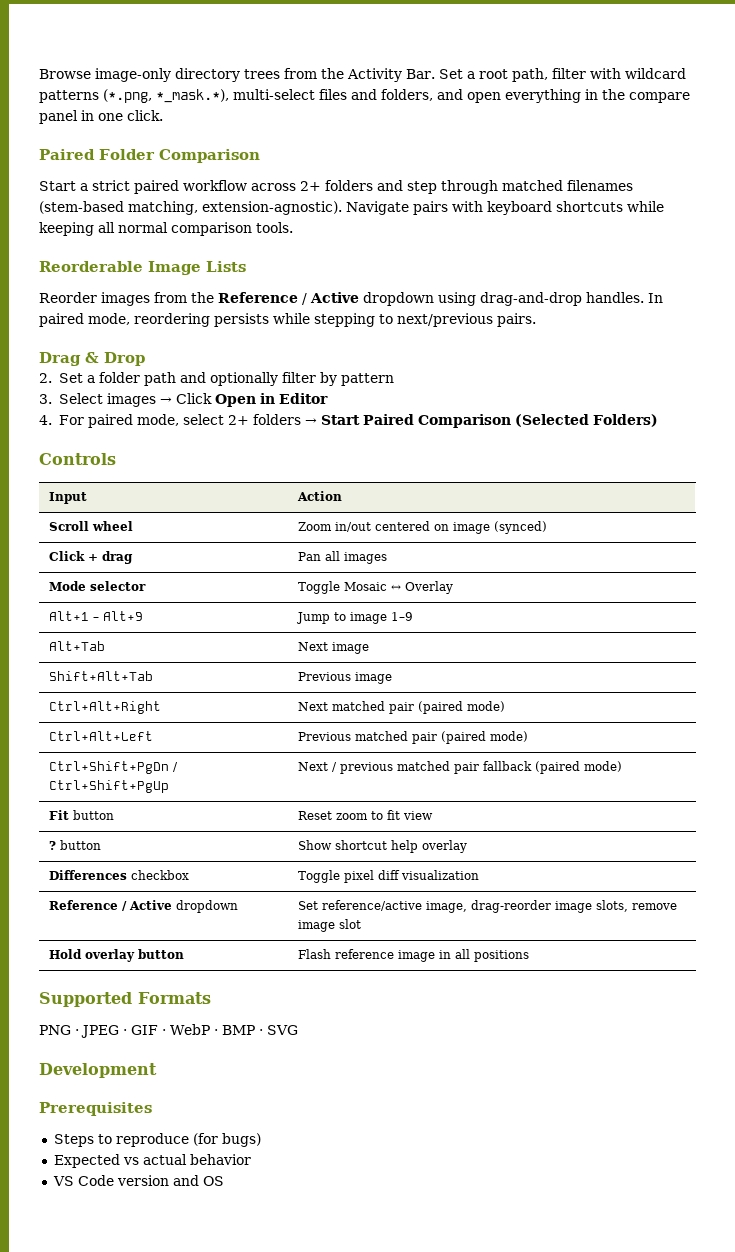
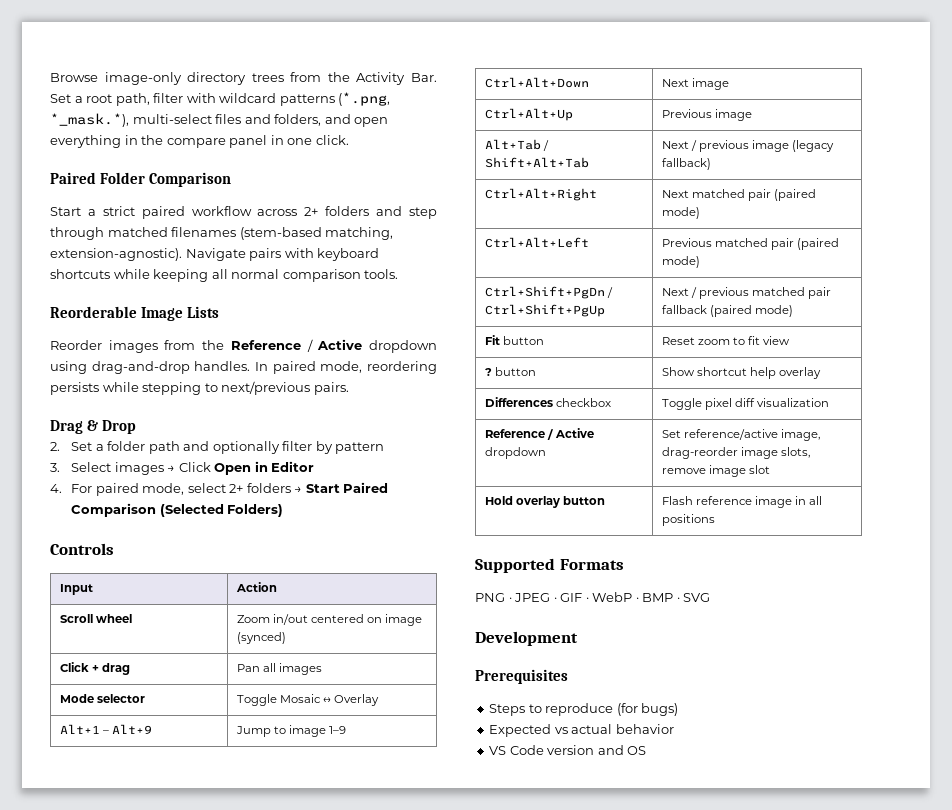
- Alt+Tab | Next image
+ Ctrl+Alt+Down | Next image
- Shift+Alt+Tab | Previous image
+ Ctrl+Alt+Up | Previous image
+ Alt+Tab / Shift+Alt+Tab | Next / previous image (legacy fallback)

